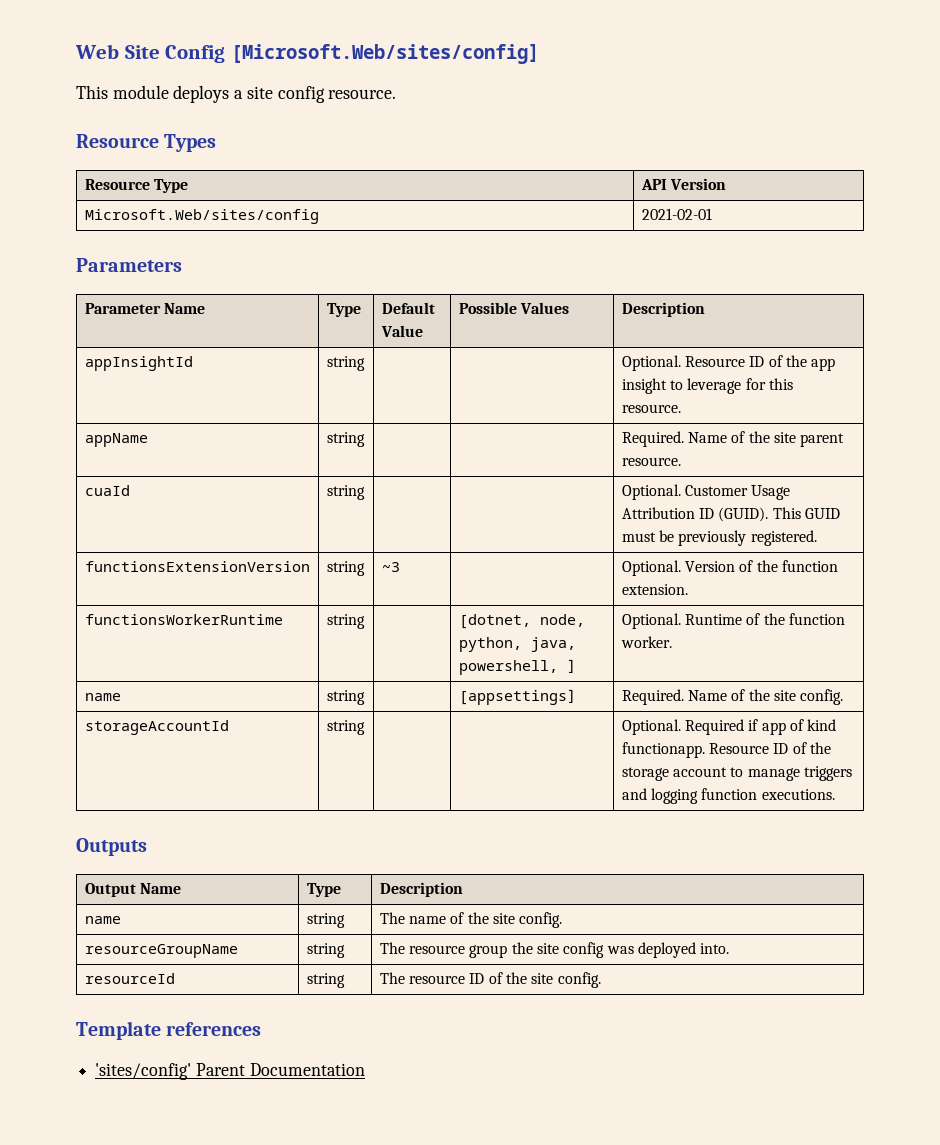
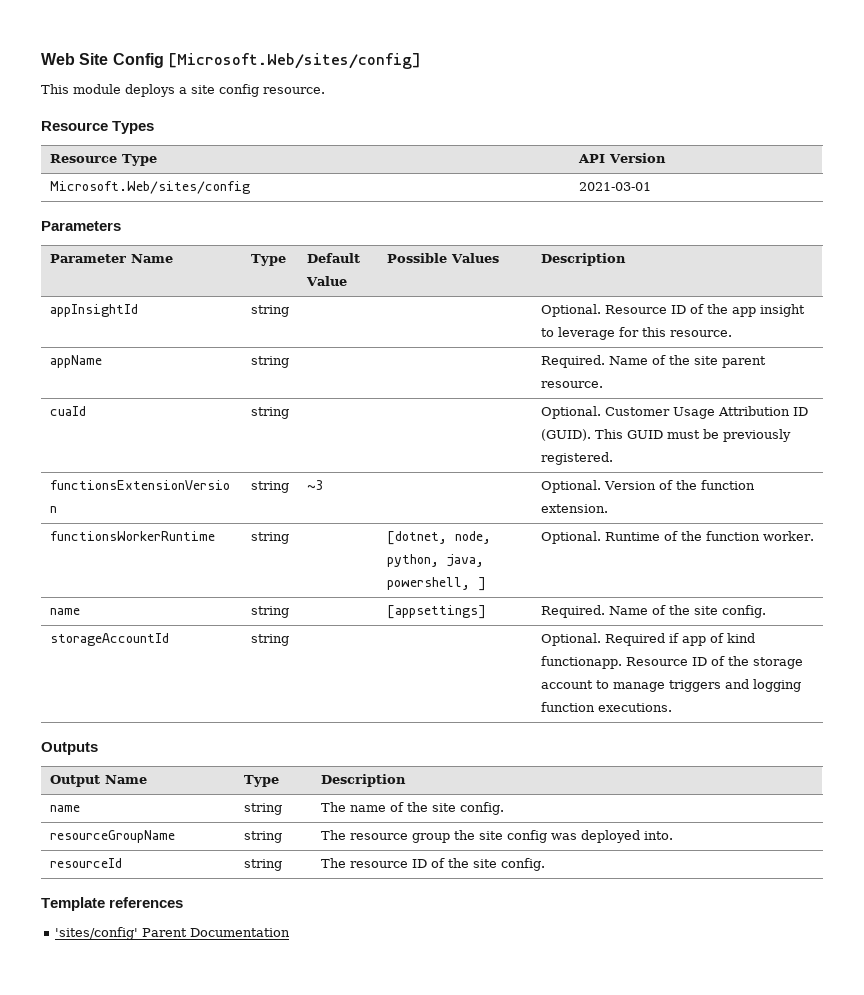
- Microsoft.Web/sites/config | 2021-02-01
+ Microsoft.Web/sites/config | 2021-03-01

